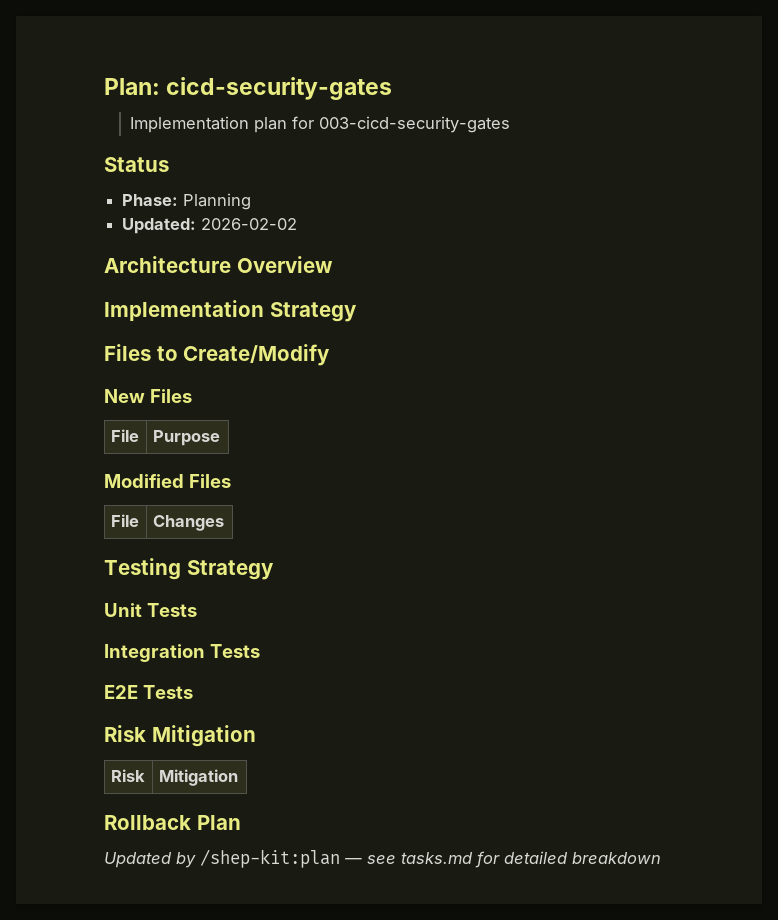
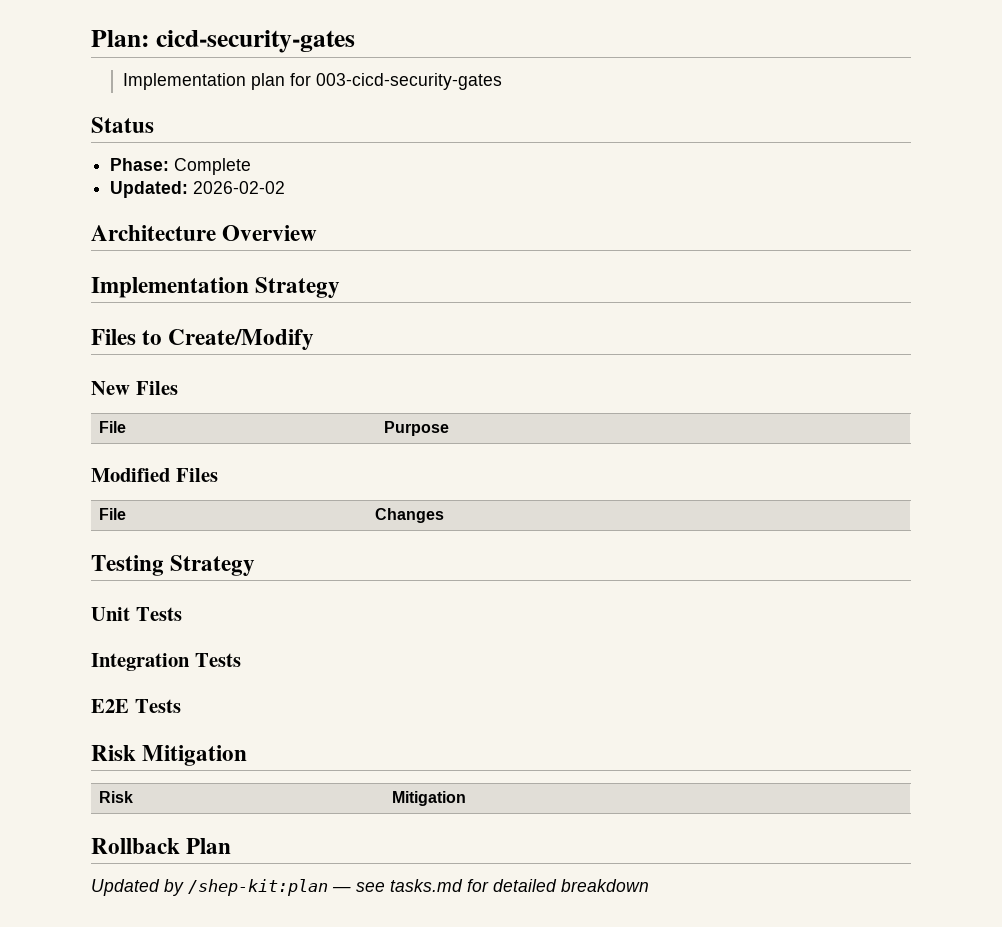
- Phase: Planning
+ Phase: Complete

